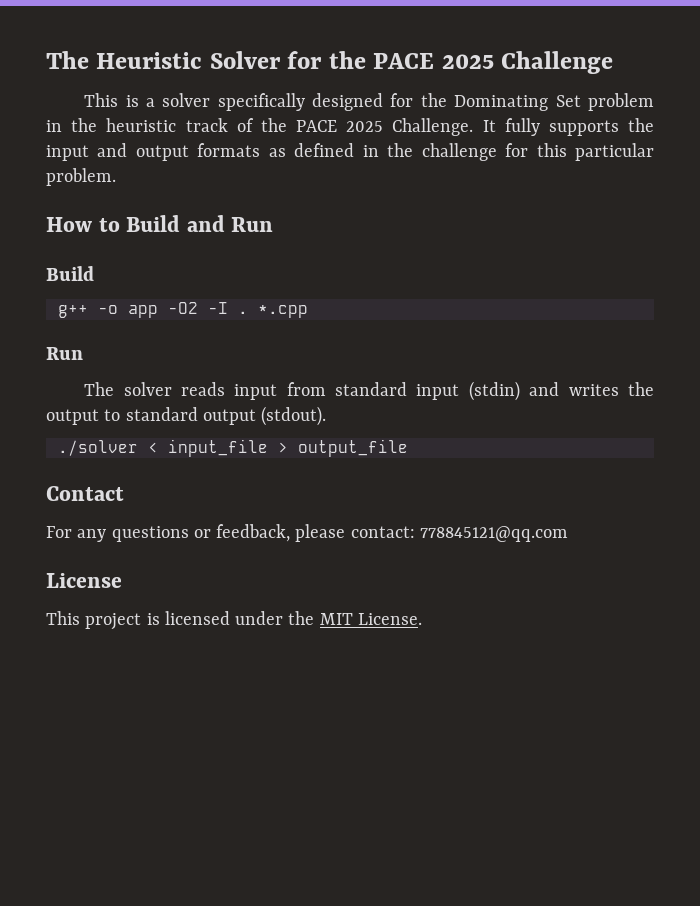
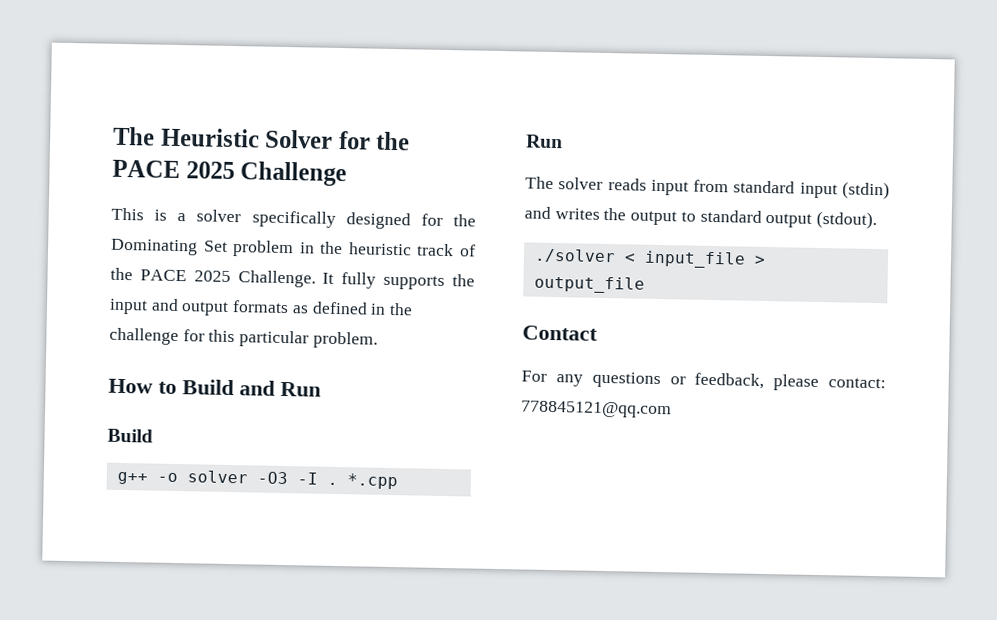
- g++ -o app -O2 -I .
+ g++ -o solver -O3 -I .
- License
- This project is licensed under the MIT License.

